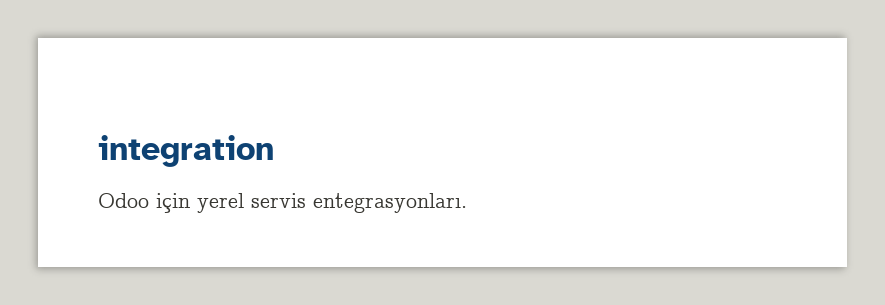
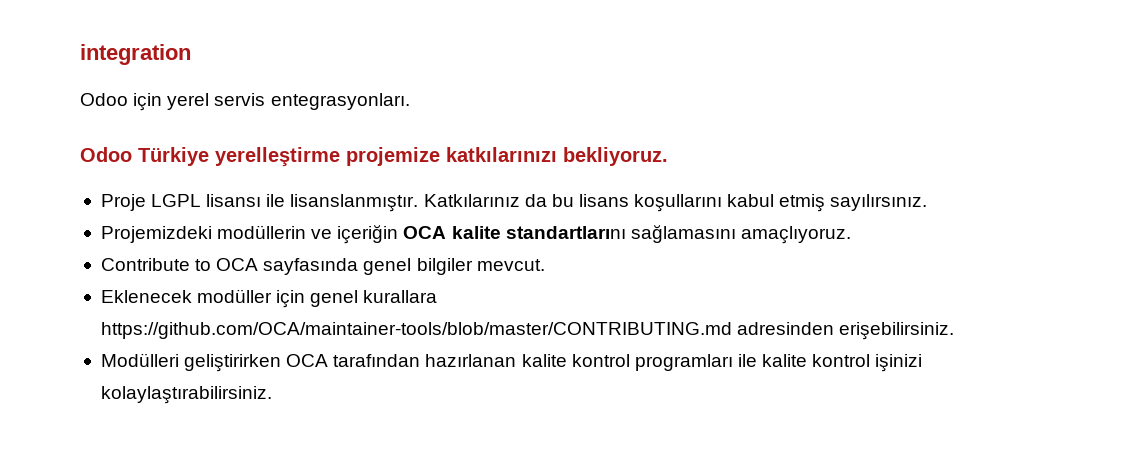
+ Odoo Türkiye yerelleştirme projemize katkılarınızı bekliyoruz.
+ Proje LGPL lisansı ile lisanslanmıştır. Katkılarınız da bu lisans koşullarını kabul etmiş sayılırsınız.
+ Projemizdeki modüllerin ve içeriğin OCA kalite standartlarını sağlamasını amaçlıyoruz.
+ Contribute to OCA sayfasında genel bilgiler mevcut.
+ Eklenecek modüller için genel kurallara https://github.com/OCA/maintainer-tools/blob/master/CONTRIBUTING.md adresinden erişebilirsiniz.
+ Modülleri geliştirirken OCA tarafından hazırlanan kalite kontrol programları ile kalite kontrol işinizi kolaylaştırabilirsiniz.

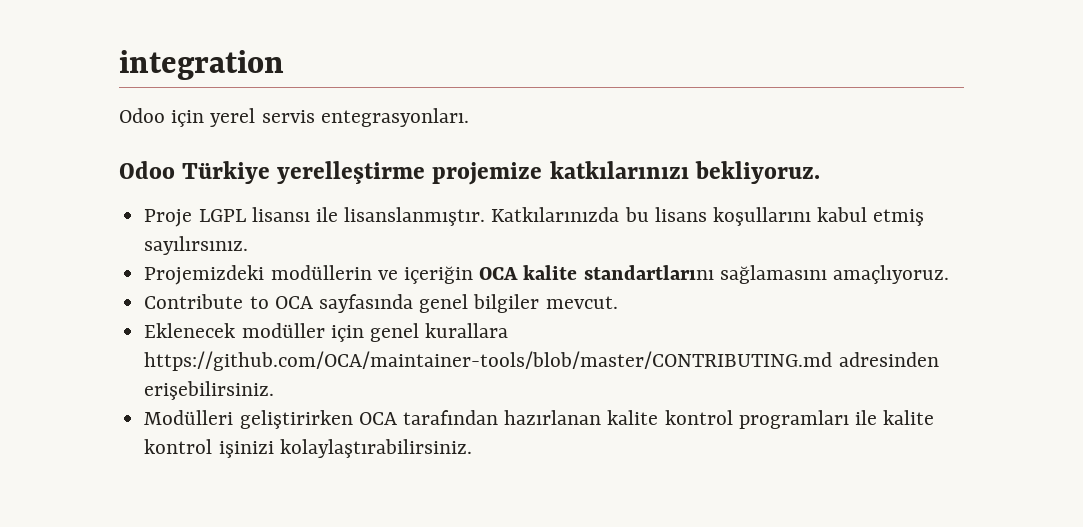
- Katkılarınız da bu lisans koşullarını kabul etmiş sayılırsınız.
+ Katkılarınızda bu lisans koşullarını kabul etmiş sayılırsınız.

